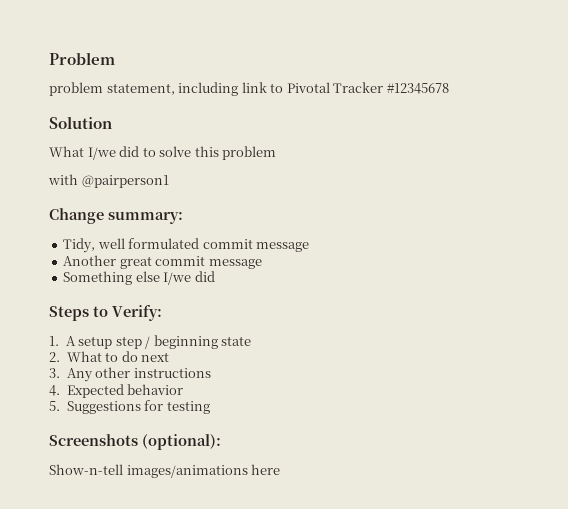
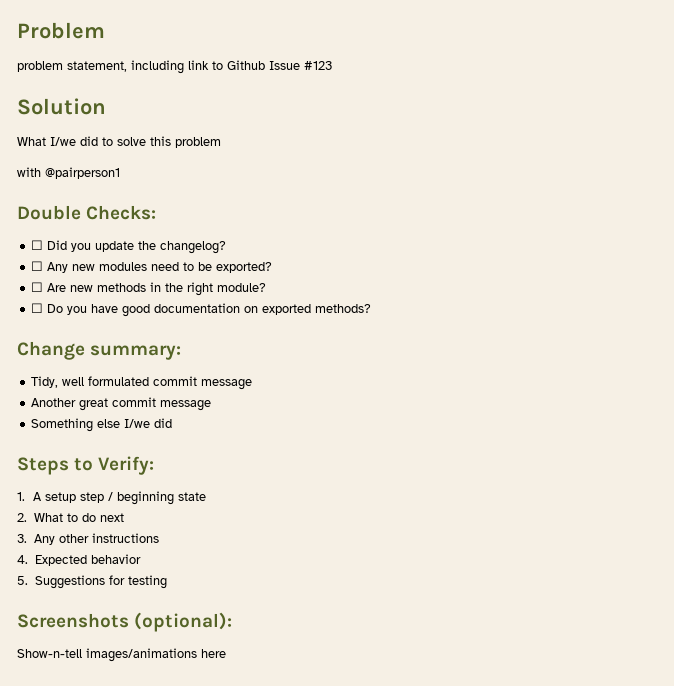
- problem statement, including link to Pivotal Tracker #12345678
+ problem statement, including link to Github Issue #123
+ Double Checks:
+ ☐ Did you update the changelog?
+ ☐ Any new modules need to be exported?
+ ☐ Are new methods in the right module?
+ ☐ Do you have good documentation on exported methods?

